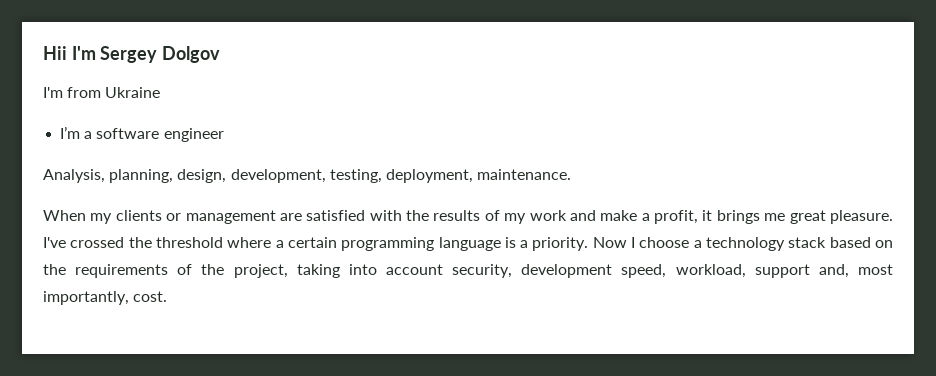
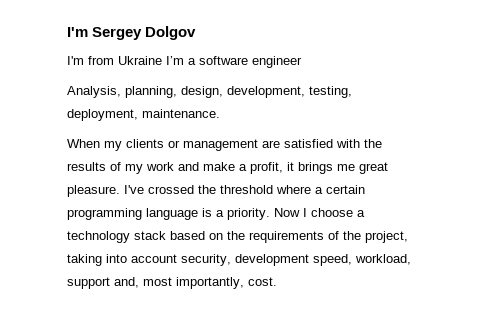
- Hii I'm Sergey Dolgov
+ I'm Sergey Dolgov
- I'm from Ukraine
- I’m a software engineer
+ I'm from Ukraine I’m a software engineer

